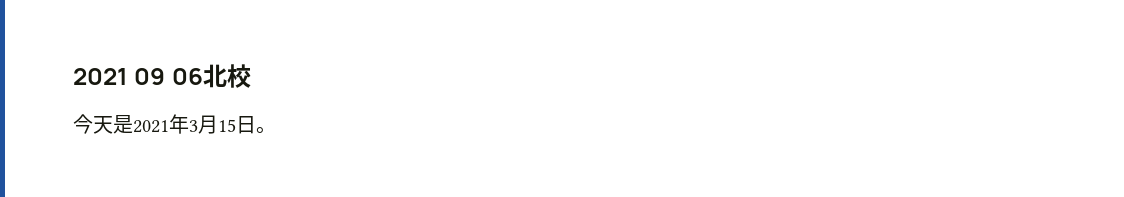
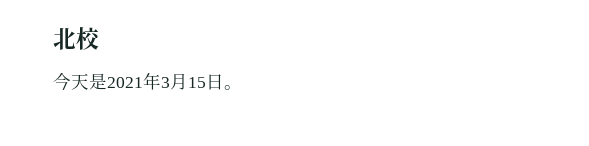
- 2021 09 06北校
+ 北校

